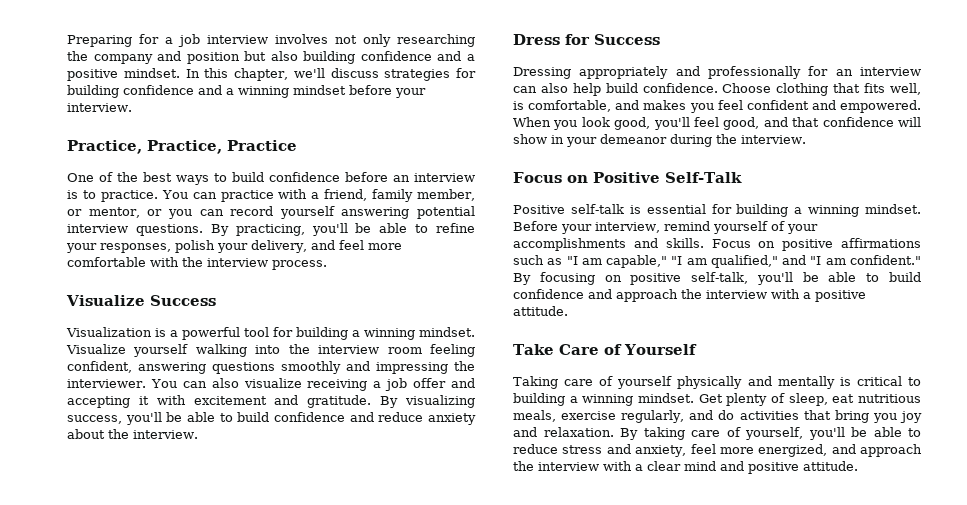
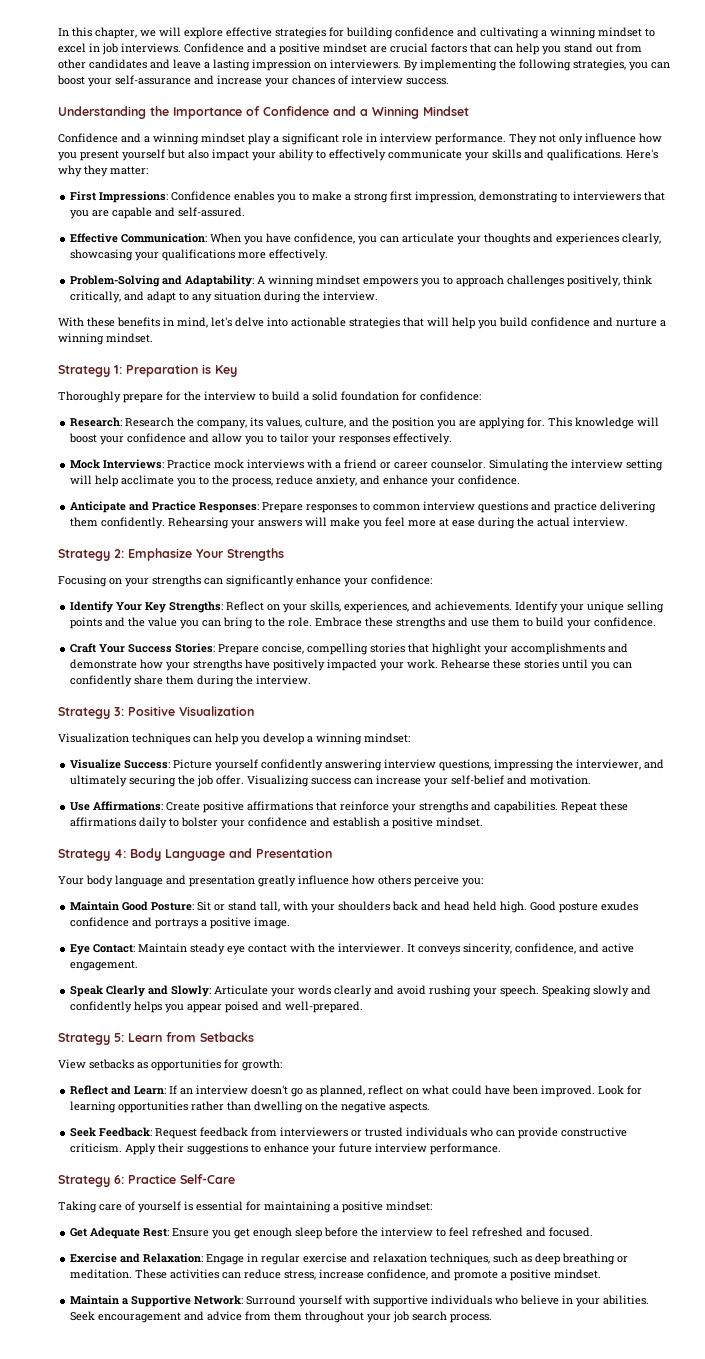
- Preparing for a job interview involves not only researching the company and position but also building confidence and a positive mindset. In this chapter, we'll discuss strategies for building confidence and a winning mindset before your interview.
- Practice, Practice, Practice
- One of the best ways to build confidence before an interview is to practice. You can practice with a friend, family member, or mentor, or you can record yourself answering potential interview questions. By practicing, you'll be able to refine your responses, polish your delivery, and feel more comfortable with the interview process.
- Visualize Success
- Visualization is a powerful tool for building a winning mindset. Visualize yourself walking into the interview room feeling confident, answering questions smoothly and impressing the interviewer. You can also visualize receiving a job offer and accepting it with excitement and gratitude. By visualizing success, you'll be able to build confidence and reduce anxiety about the interview.
- Dress for Success
- Dressing appropriately and professionally for an interview can also help build confidence. Choose clothing that fits well, is comfortable, and makes you feel confident and empowered. When you look good, you'll feel good, and that confidence will show in your demeanor during the interview.
- Focus on Positive Self-Talk
- Positive self-talk is essential for building a winning mindset. Before your interview, remind yourself of your accomplishments and skills. Focus on positive affirmations such as "I am capable," "I am qualified," and "I am confident." By focusing on positive self-talk, you'll be able to build confidence and approach the interview with a positive attitude.
- Take Care of Yourself
- Taking care of yourself physically and mentally is critical to building a winning mindset. Get plenty of sleep, eat nutritious meals, exercise regularly, and do activities that bring you joy and relaxation. By taking care of yourself, you'll be able to reduce stress and anxiety, feel more energized, and approach the interview with a clear mind and positive attitude.
+ In this chapter, we will explore effective strategies for building confidence and cultivating a winning mindset to excel in job interviews. Confidence and a positive mindset are crucial factors that can help you stand out from other candidates and leave a lasting impression on interviewers. By implementing the following strategies, you can boost your self-assurance and increase your chances of interview success.
+ Understanding the Importance of Confidence and a Winning Mindset
+ Confidence and a winning mindset play a significant role in interview performance. They not only influence how you present yourself but also impact your ability to effectively communicate your skills and qualifications. Here's why they matter:
+ First Impressions: Confidence enables you to make a strong first impression, demonstrating to interviewers that you are capable and self-assured.
+ Effective Communication: When you have confidence, you can articulate your thoughts and experiences clearly, showcasing your qualifications more effectively.
+ Problem-Solving and Adaptability: A winning mindset empowers you to approach challenges positively, think critically, and adapt to any situation during the interview.
+ With these benefits in mind, let's delve into actionable strategies that will help you build confidence and nurture a winning mindset.
+ Strategy 1: Preparation is Key
+ Thoroughly prepare for the interview to build a solid foundation for confidence:
+ Research: Research the company, its values, culture, and the position you are applying for. This knowledge will boost your confidence and allow you to tailor your responses effectively.
+ Mock Interviews: Practice mock interviews with a friend or career counselor. Simulating the interview setting will help acclimate you to the process, reduce anxiety, and enhance your confidence.
+ Anticipate and Practice Responses: Prepare responses to common interview questions and practice delivering them confidently. Rehearsing your answers will make you feel more at ease during the actual interview.
+ Strategy 2: Emphasize Your Strengths
+ Focusing on your strengths can significantly enhance your confidence:
+ Identify Your Key Strengths: Reflect on your skills, experiences, and achievements. Identify your unique selling points and the value you can bring to the role. Embrace these strengths and use them to build your confidence.
+ Craft Your Success Stories: Prepare concise, compelling stories that highlight your accomplishments and demonstrate how your strengths have positively impacted your work. Rehearse these stories until you can confidently share them during the interview.
+ Strategy 3: Positive Visualization
+ Visualization techniques can help you develop a winning mindset:
+ Visualize Success: Picture yourself confidently answering interview questions, impressing the interviewer, and ultimately securing the job offer. Visualizing success can increase your self-belief and motivation.
+ Use Affirmations: Create positive affirmations that reinforce your strengths and capabilities. Repeat these affirmations daily to bolster your confidence and establish a positive mindset.
+ Strategy 4: Body Language and Presentation
+ Your body language and presentation greatly influence how others perceive you:
+ Maintain Good Posture: Sit or stand tall, with your shoulders back and head held high. Good posture exudes confidence and portrays a positive image.
+ Eye Contact: Maintain steady eye contact with the interviewer. It conveys sincerity, confidence, and active engagement.
+ Speak Clearly and Slowly: Articulate your words clearly and avoid rushing your speech. Speaking slowly and confidently helps you appear poised and well-prepared.
+ Strategy 5: Learn from Setbacks
+ View setbacks as opportunities for growth:
+ Reflect and Learn: If an interview doesn't go as planned, reflect on what could have been improved. Look for learning opportunities rather than dwelling on the negative aspects.
+ Seek Feedback: Request feedback from interviewers or trusted individuals who can provide constructive criticism. Apply their suggestions to enhance your future interview performance.
+ Strategy 6: Practice Self-Care
+ Taking care of yourself is essential for maintaining a positive mindset:
+ Get Adequate Rest: Ensure you get enough sleep before the interview to feel refreshed and focused.
+ Exercise and Relaxation: Engage in regular exercise and relaxation techniques, such as deep breathing or meditation. These activities can reduce stress, increase confidence, and promote a positive mindset.
+ Maintain a Supportive Network: Surround yourself with supportive individuals who believe in your abilities. Seek encouragement and advice from them throughout your job search process.

